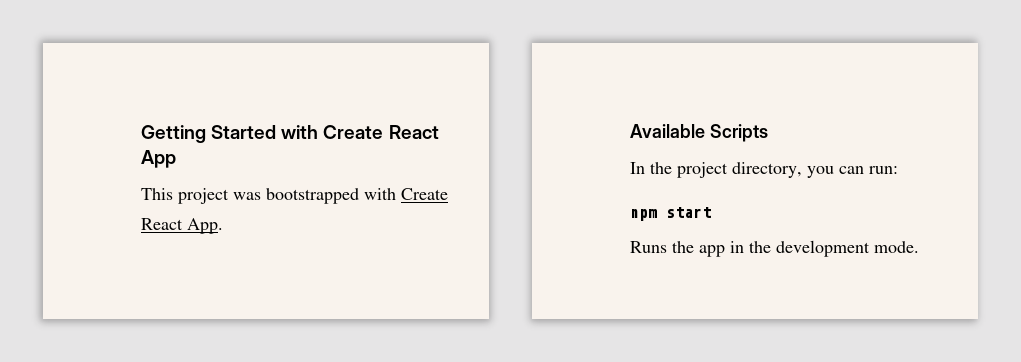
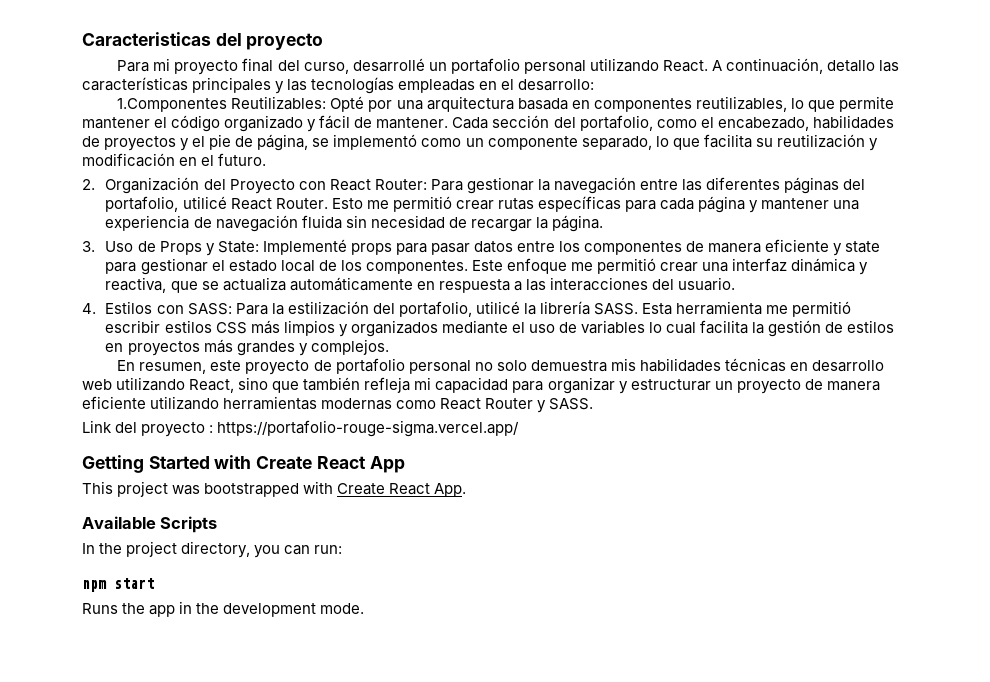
+ Caracteristicas del proyecto
+ Para mi proyecto final del curso, desarrollé un portafolio personal utilizando React. A continuación, detallo las características principales y las tecnologías empleadas en el desarrollo:
+ 1.Componentes Reutilizables: Opté por una arquitectura basada en componentes reutilizables, lo que permite mantener el código organizado y fácil de mantener. Cada sección del portafolio, como el encabezado, habilidades de proyectos y el pie de página, se implementó como un componente separado, lo que facilita su reutilización y modificación en el futuro.
+ 2. Organización del Proyecto con React Router: Para gestionar la navegación entre las diferentes páginas del portafolio, utilicé React Router. Esto me permitió crear rutas específicas para cada página y mantener una experiencia de navegación fluida sin necesidad de recargar la página.
+ 3. Uso de Props y State: Implementé props para pasar datos entre los componentes de manera eficiente y state para gestionar el estado local de los componentes. Este enfoque me permitió crear una interfaz dinámica y reactiva, que se actualiza automáticamente en respuesta a las interacciones del usuario.
+ 4. Estilos con SASS: Para la estilización del portafolio, utilicé la librería SASS. Esta herramienta me permitió escribir estilos CSS más limpios y organizados mediante el uso de variables lo cual facilita la gestión de estilos en proyectos más grandes y complejos.
+ En resumen, este proyecto de portafolio personal no solo demuestra mis habilidades técnicas en desarrollo web utilizando React, sino que también refleja mi capacidad para organizar y estructurar un proyecto de manera eficiente utilizando herramientas modernas como React Router y SASS.
+ Link del proyecto : https://portafolio-rouge-sigma.vercel.app/

